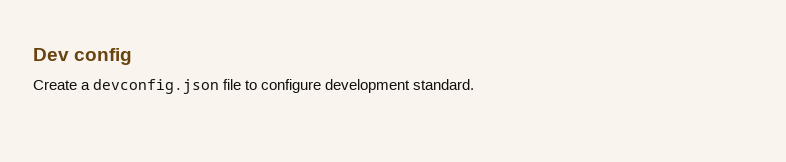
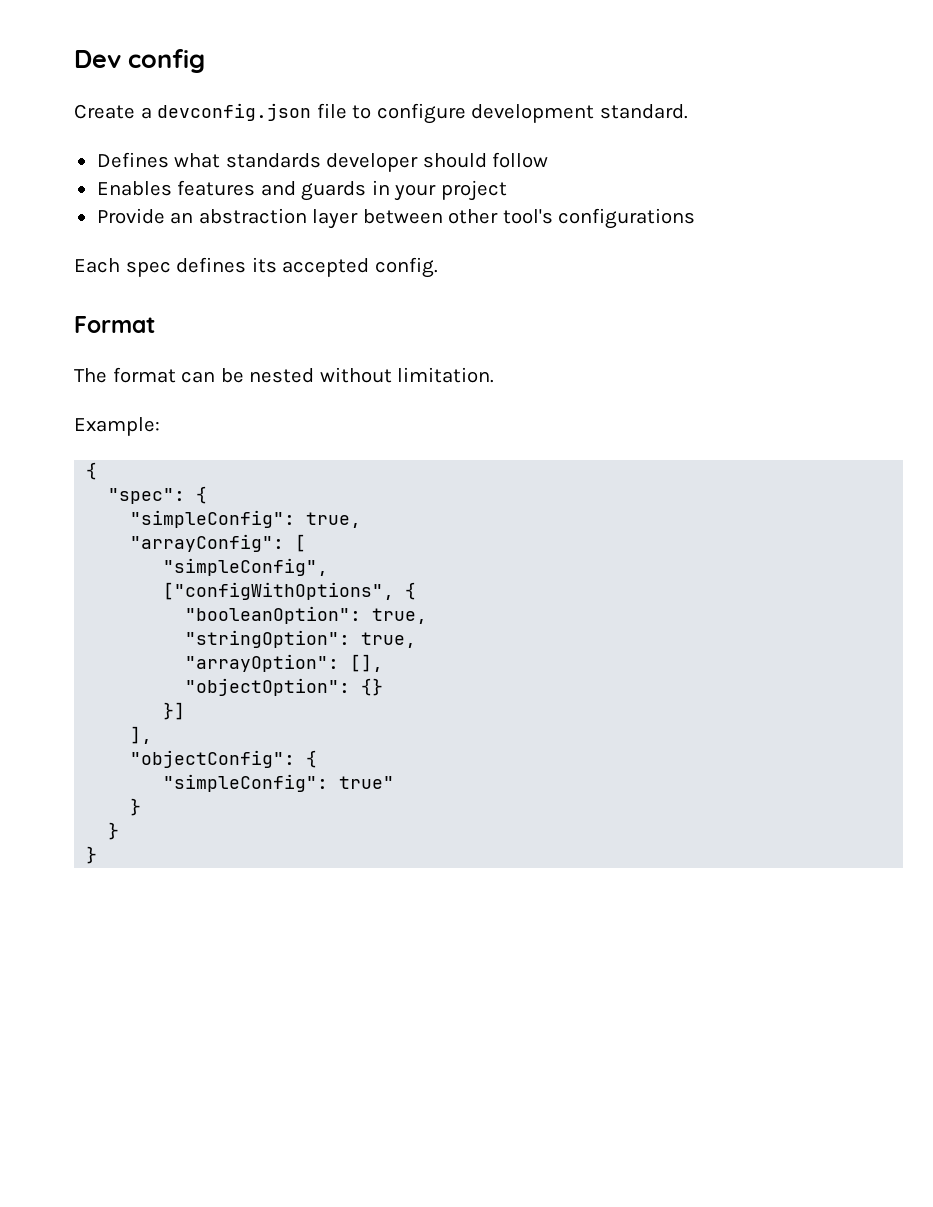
+ Defines what standards developer should follow
+ Enables features and guards in your project
+ Provide an abstraction layer between other tool's configurations
+ Each spec defines its accepted config.
+ Format
+ The format can be nested without limitation.
+ Example:
+ {
+ "spec": {
+ "simpleConfig": true,
+ "arrayConfig": [
+ "simpleConfig",
+ ["configWithOptions", {
+ "booleanOption": true,
+ "stringOption": true,
+ "arrayOption": [],
+ "objectOption": {}
+ }]
+ ],
+ "objectConfig": {
+ "simpleConfig": true"
+ }
+ }
+ }

